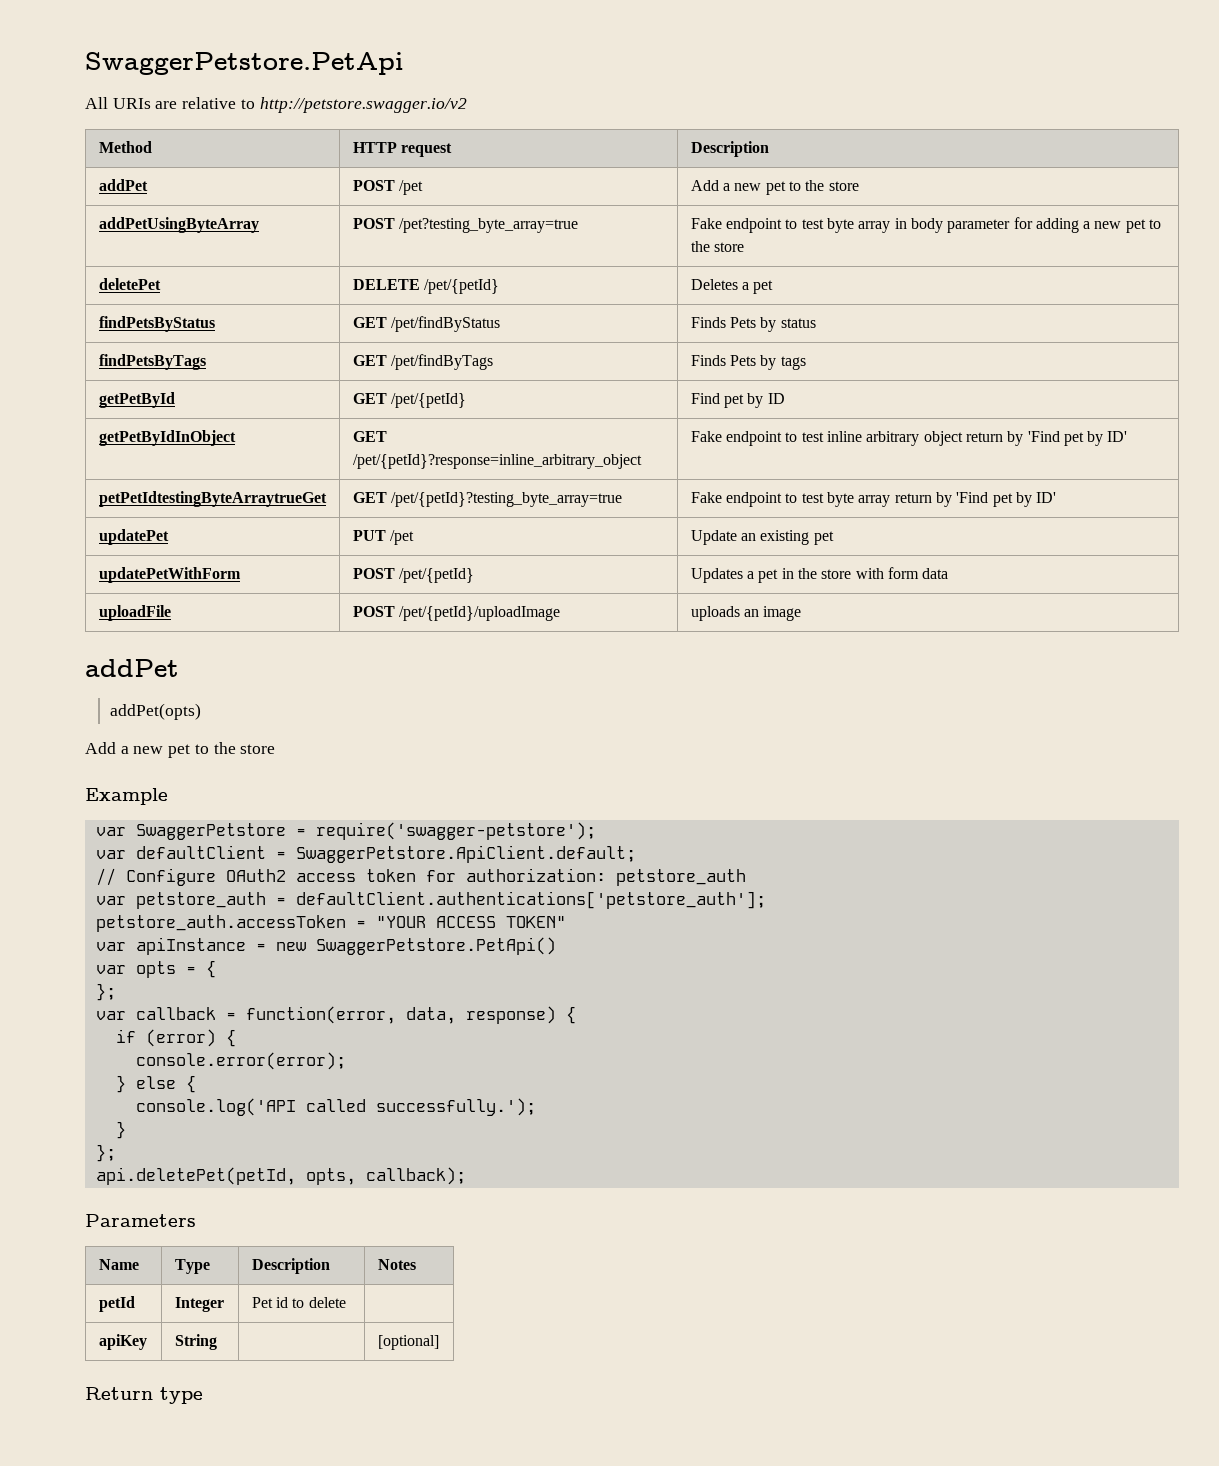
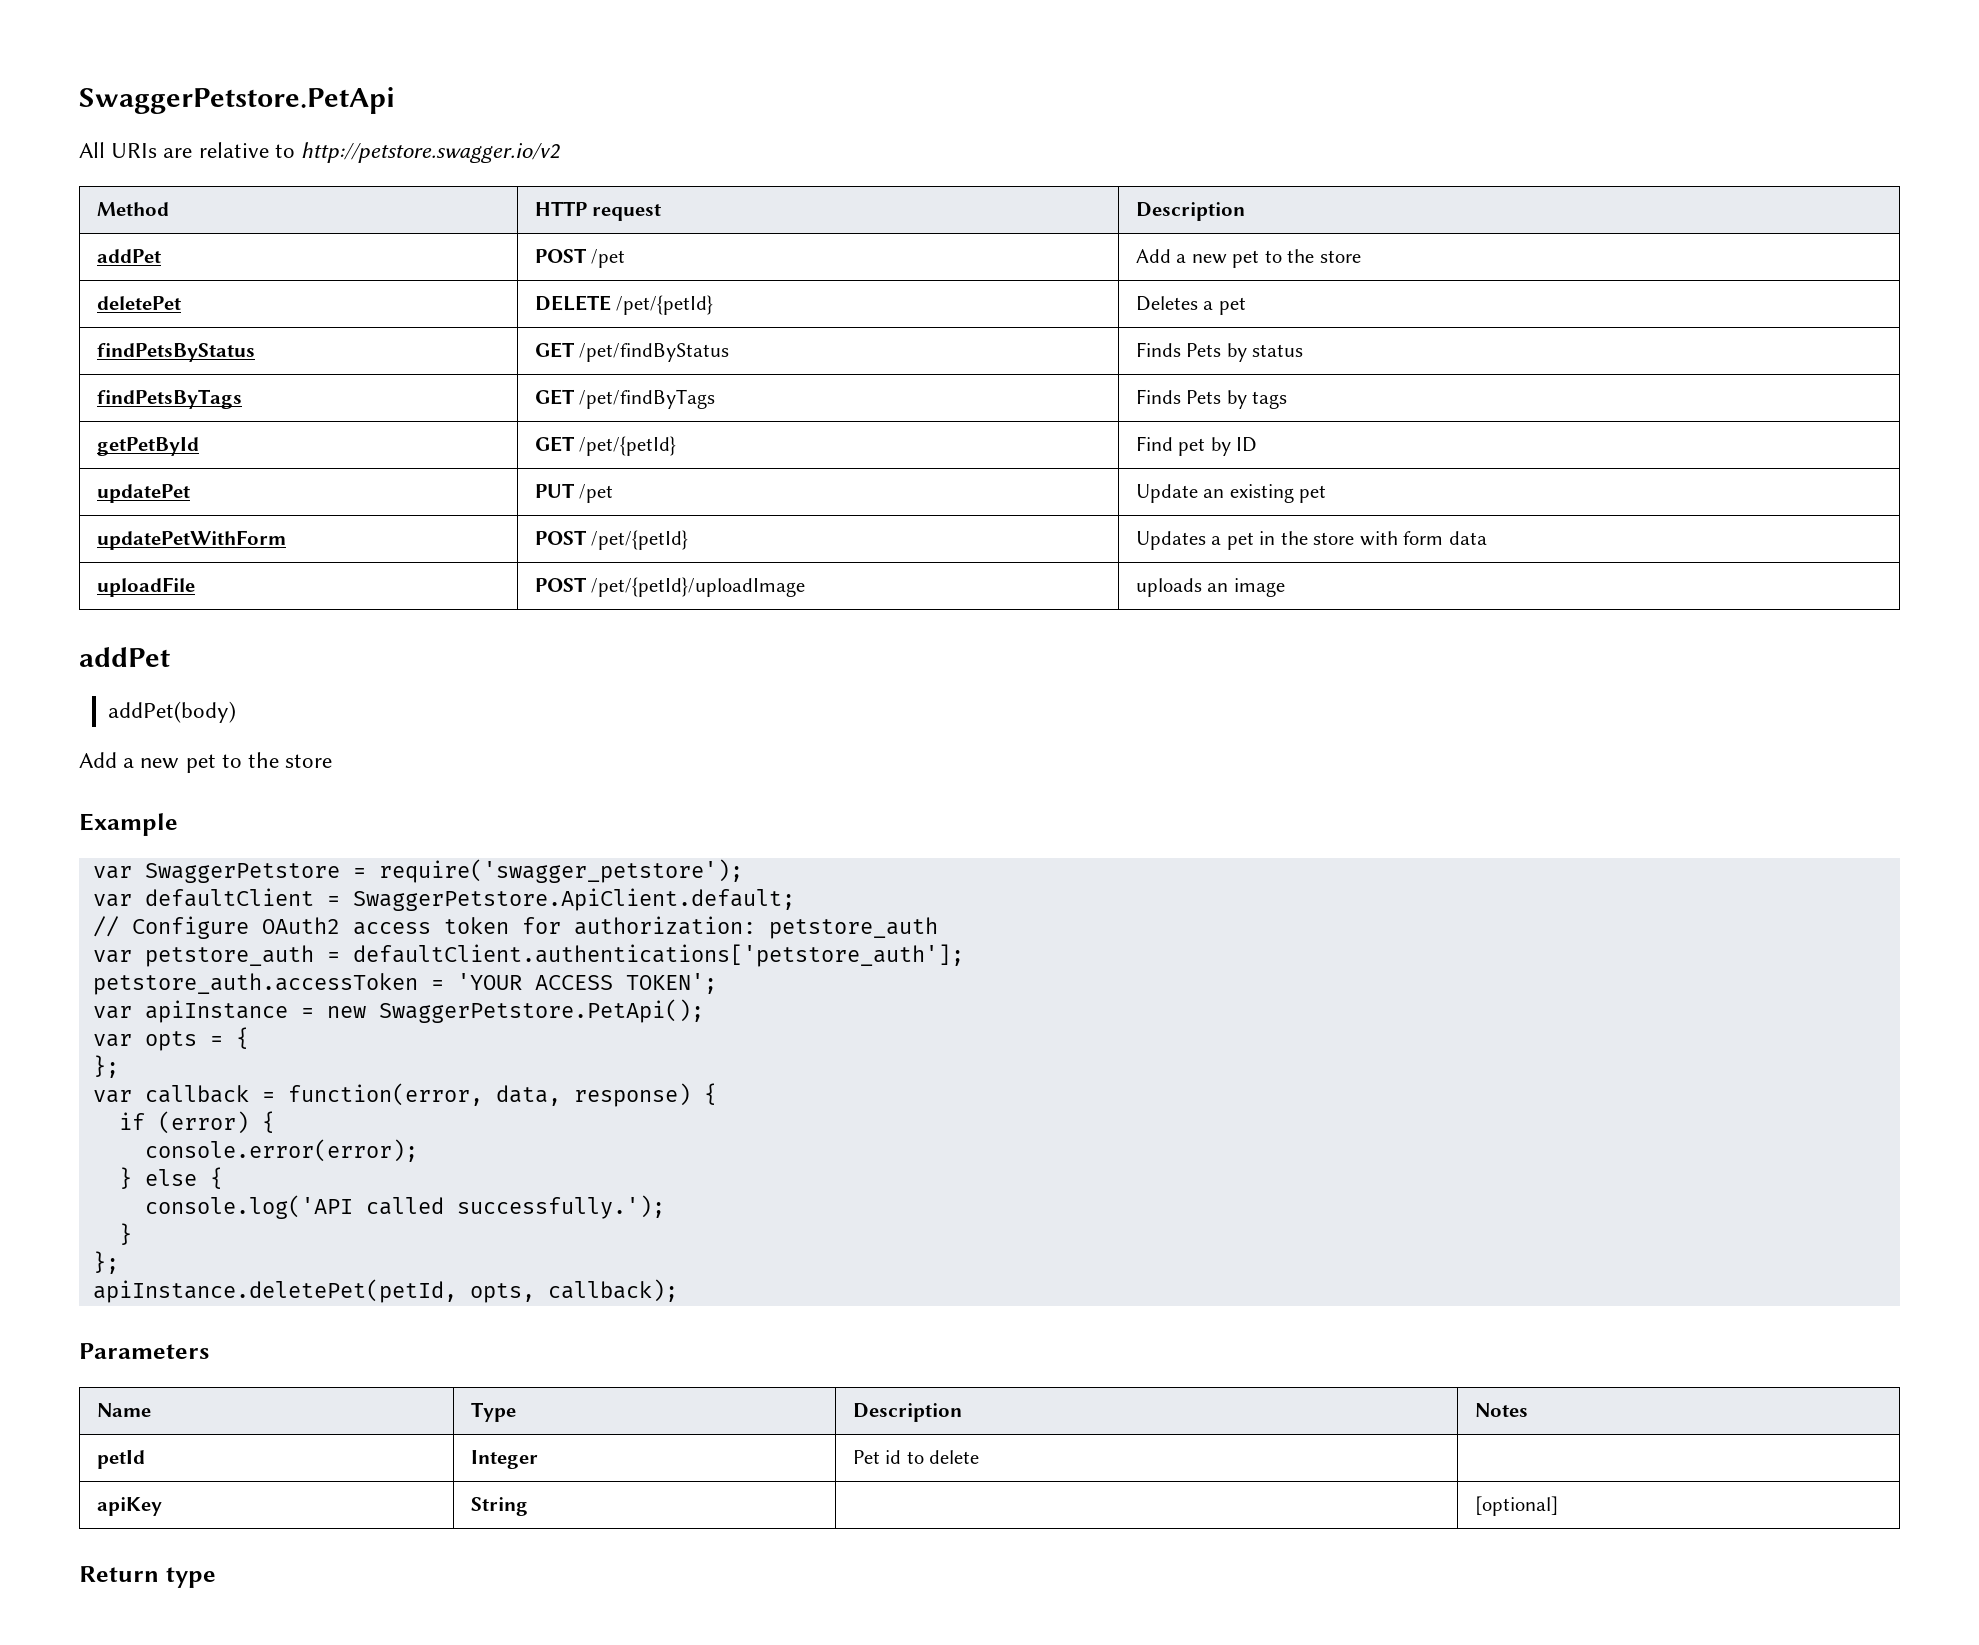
- addPetUsingByteArray | POST /pet?testing_byte_array=true | Fake endpoint to test byte array in body parameter for adding a new pet to the store
- getPetByIdInObject | GET /pet/{petId}?response=inline_arbitrary_object | Fake endpoint to test inline arbitrary object return by 'Find pet by ID'
- petPetIdtestingByteArraytrueGet | GET /pet/{petId}?testing_byte_array=true | Fake endpoint to test byte array return by 'Find pet by ID'
- addPet(opts)
+ addPet(body)
- var SwaggerPetstore = require('swagger-petstore');
+ var SwaggerPetstore = require('swagger_petstore');
- petstore_auth.accessToken = "YOUR ACCESS TOKEN"
+ petstore_auth.accessToken = 'YOUR ACCESS TOKEN';
- var apiInstance = new SwaggerPetstore.PetApi()
+ var apiInstance = new SwaggerPetstore.PetApi();
- api.deletePet(petId, opts, callback);
+ apiInstance.deletePet(petId, opts, callback);

